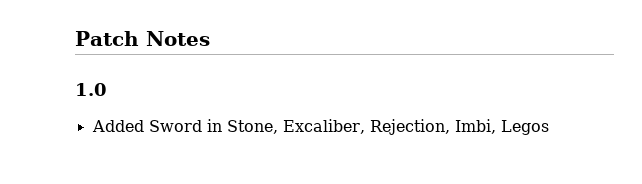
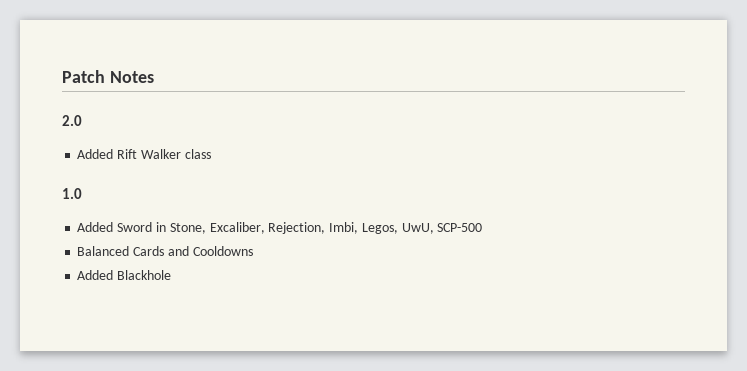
+ 2.0
+ Added Rift Walker class
- Added Sword in Stone, Excaliber, Rejection, Imbi, Legos
+ Added Sword in Stone, Excaliber, Rejection, Imbi, Legos, UwU, SCP-500
+ Balanced Cards and Cooldowns
+ Added Blackhole

